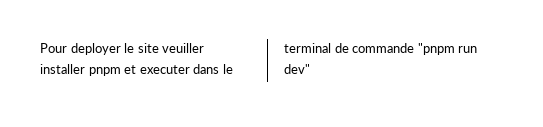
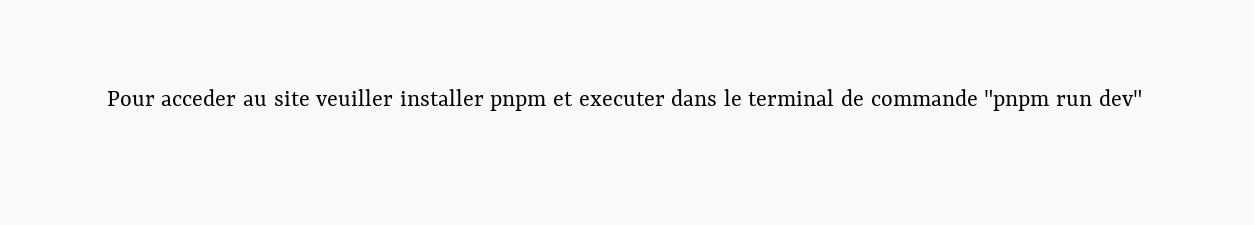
- Pour deployer le site veuiller installer pnpm et executer dans le terminal de commande "pnpm run dev"
+ Pour acceder au site veuiller installer pnpm et executer dans le terminal de commande "pnpm run dev"

